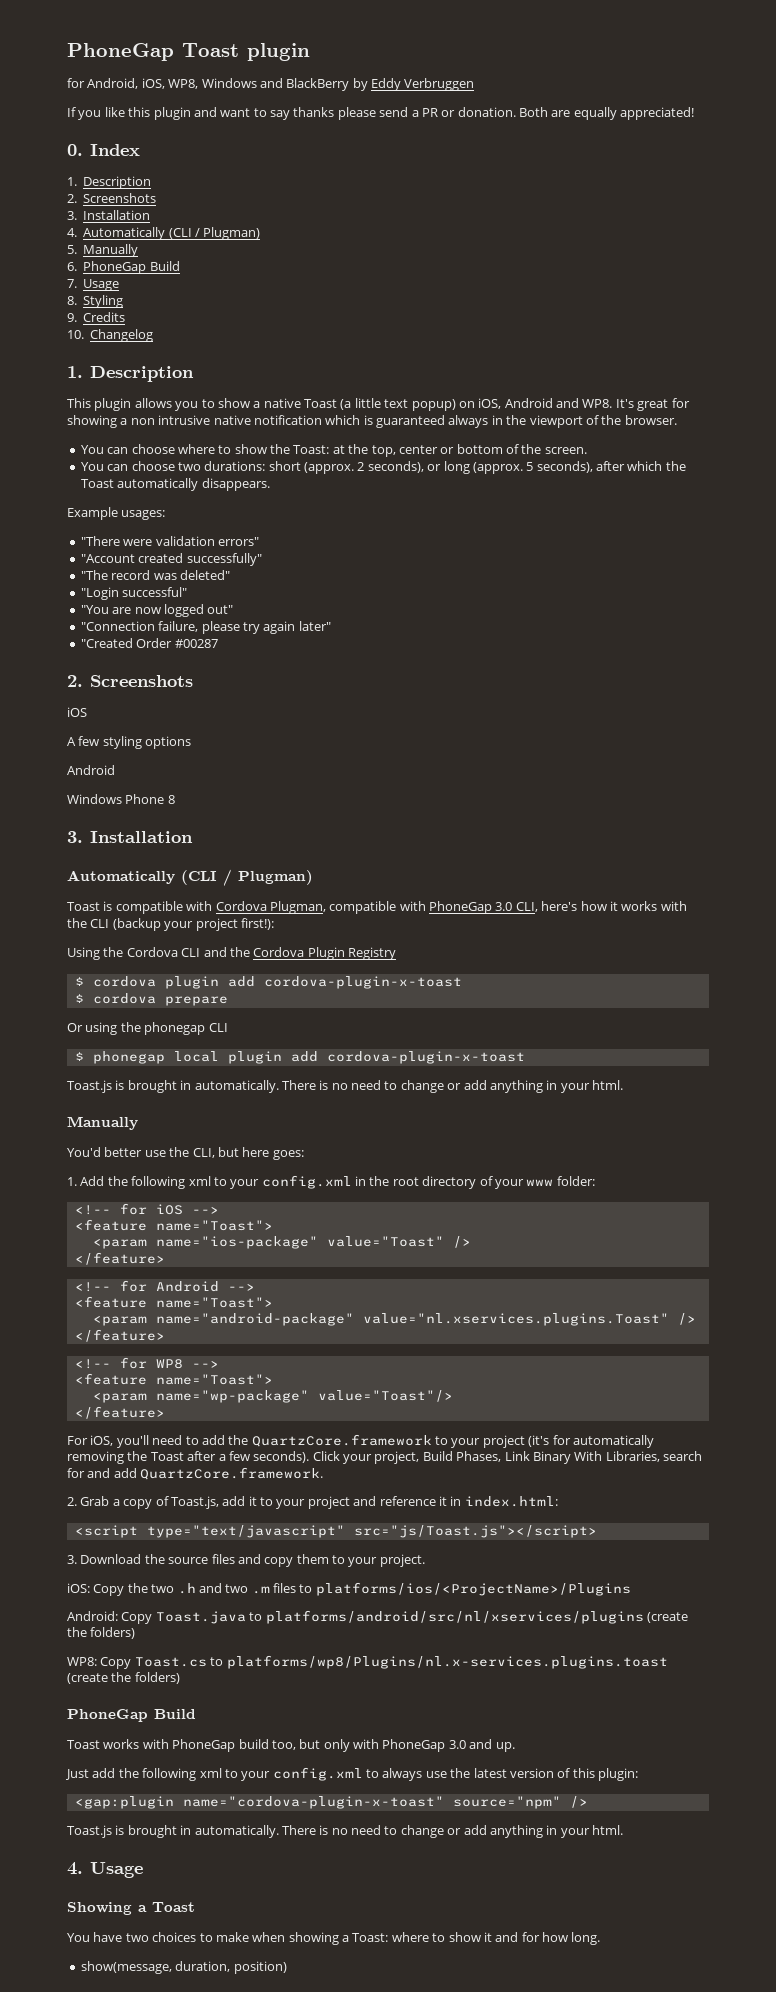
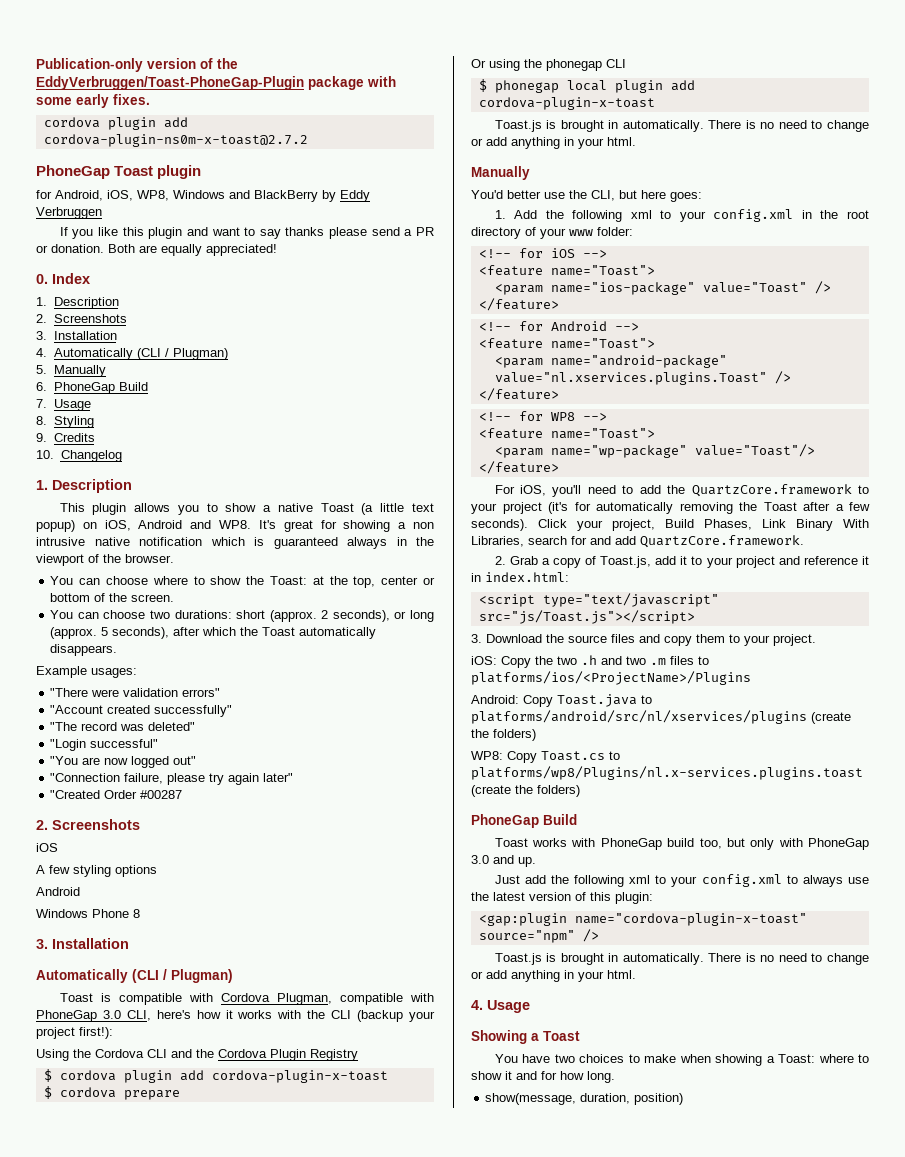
+ Publication-only version of the EddyVerbruggen/Toast-PhoneGap-Plugin package with some early fixes.
+ cordova plugin add cordova-plugin-ns0m-x-toast@2.7.2

